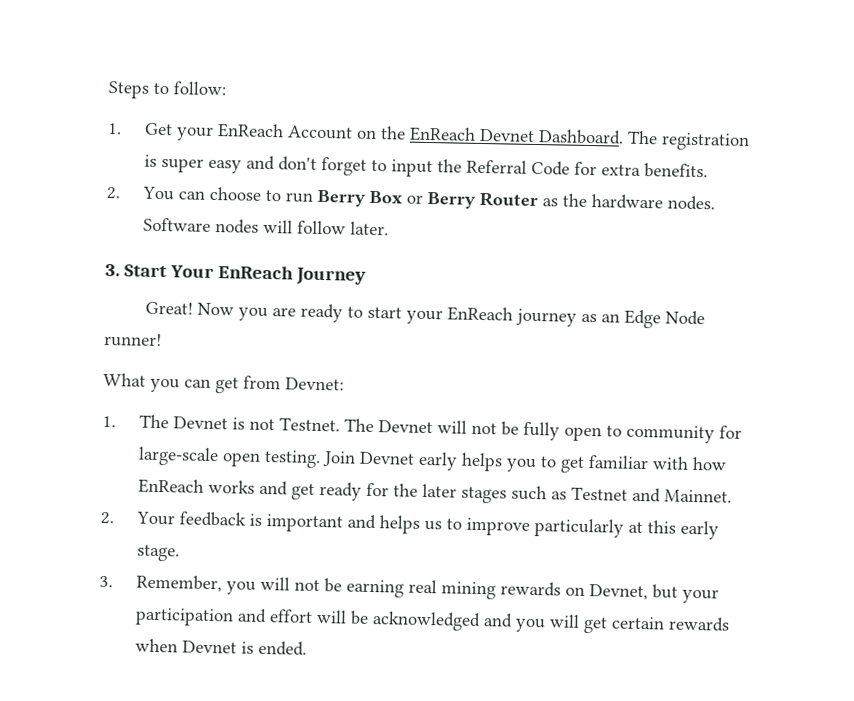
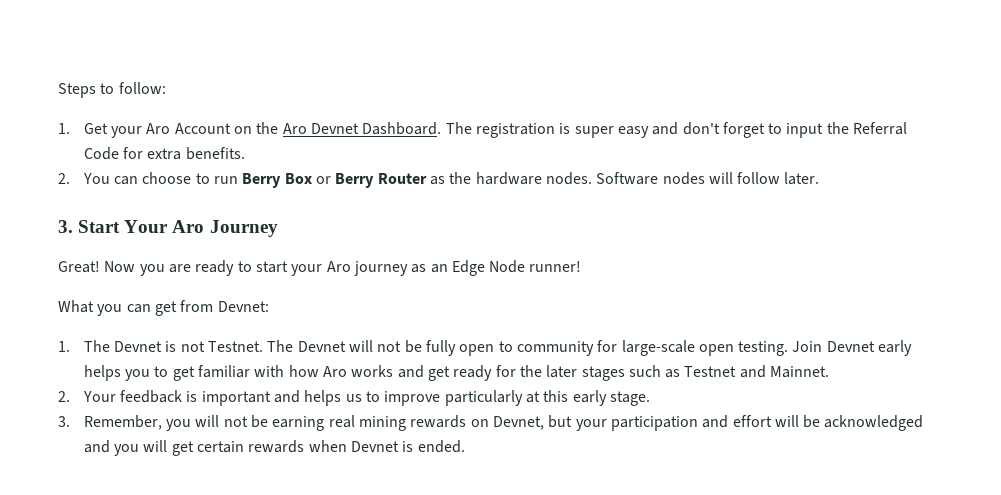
- 1. Get your EnReach Account on the EnReach Devnet Dashboard.
+ 1. Get your Aro Account on the Aro Devnet Dashboard.
- 3. Start Your EnReach Journey
+ 3. Start Your Aro Journey
- Now you are ready to start your EnReach journey as an Edge Node runner!
+ Now you are ready to start your Aro journey as an Edge Node runner!
- Join Devnet early helps you to get familiar with how EnReach works and get ready for the later stages such as Testnet and Mainnet.
+ Join Devnet early helps you to get familiar with how Aro works and get ready for the later stages such as Testnet and Mainnet.

